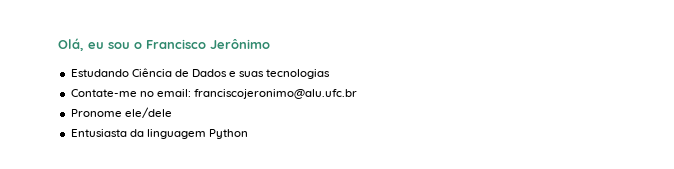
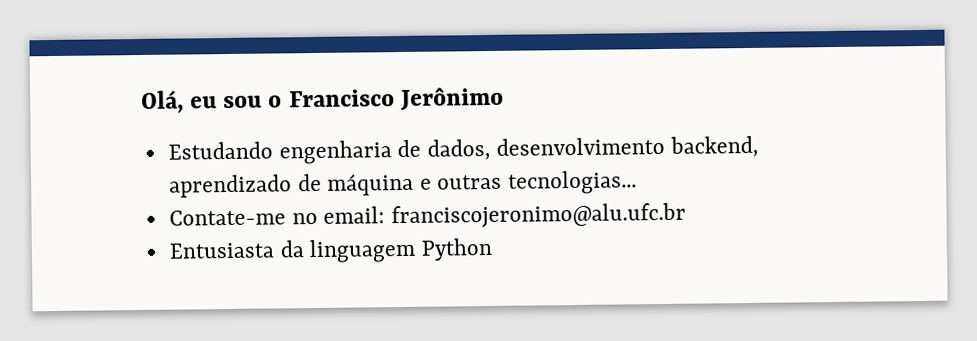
- Estudando Ciência de Dados e suas tecnologias
+ Estudando engenharia de dados, desenvolvimento backend, aprendizado de máquina e outras tecnologias...
- Pronome ele/dele

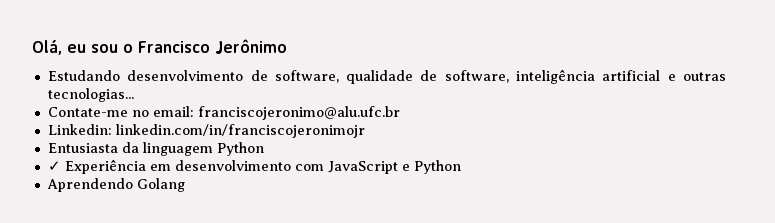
- Estudando engenharia de dados, desenvolvimento backend, aprendizado de máquina e outras tecnologias...
+ Estudando desenvolvimento de software, qualidade de software, inteligência artificial e outras tecnologias...
+ Linkedin: linkedin.com/in/franciscojeronimojr
+ ✓ Experiência em desenvolvimento com JavaScript e Python
+ Aprendendo Golang

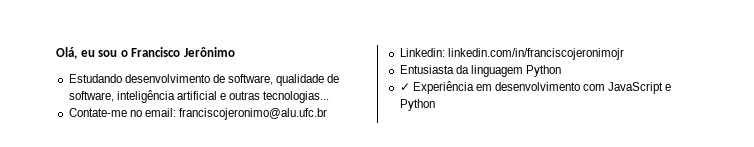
- Aprendendo Golang

